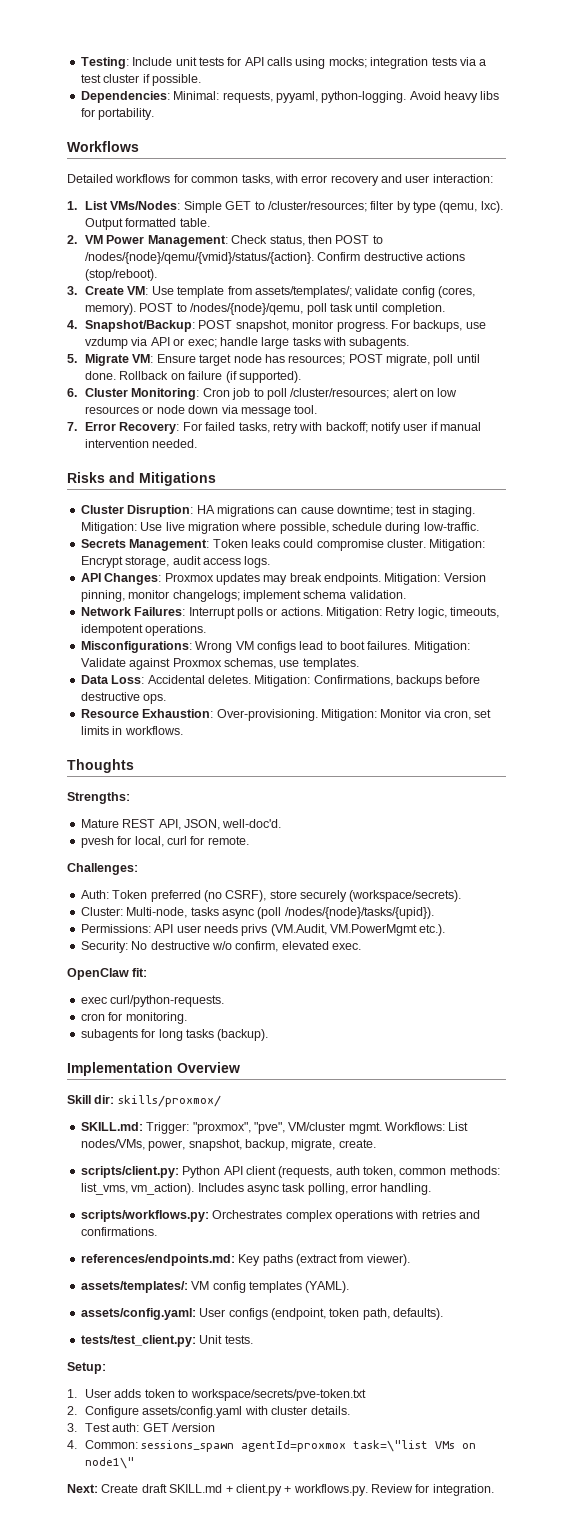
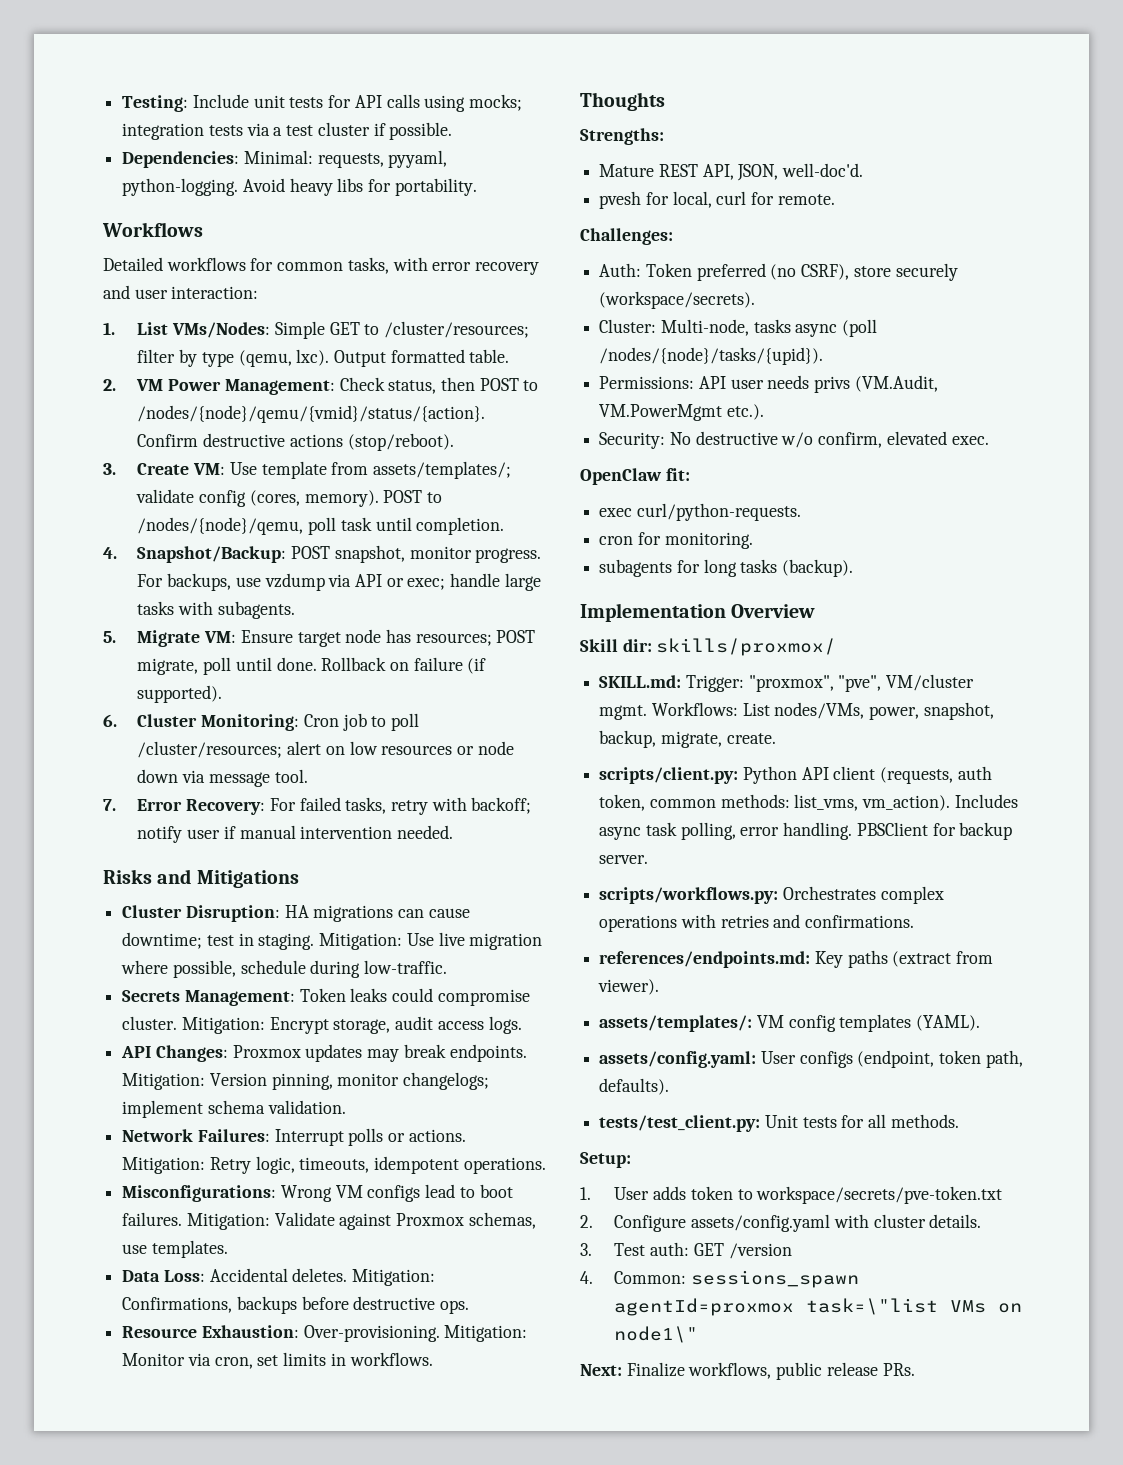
+ PBSClient for backup server.
- tests/test_client.py: Unit tests.
+ tests/test_client.py: Unit tests for all methods.
- Next: Create draft SKILL.md + client.py + workflows.py. Review for integration.
+ Next: Finalize workflows, public release PRs.

